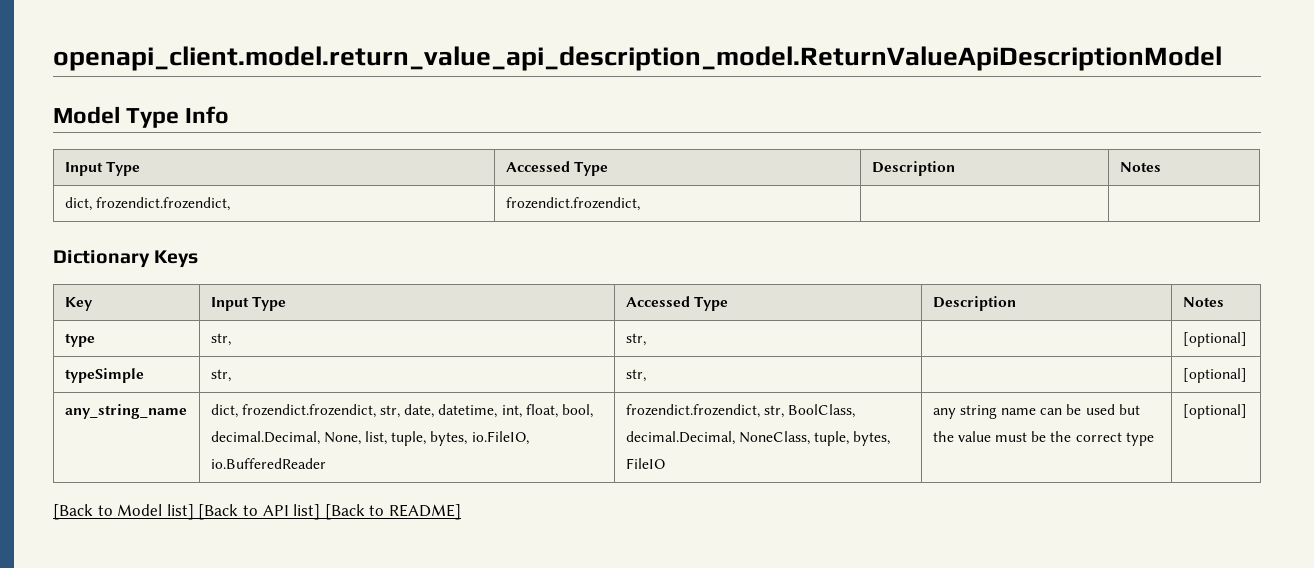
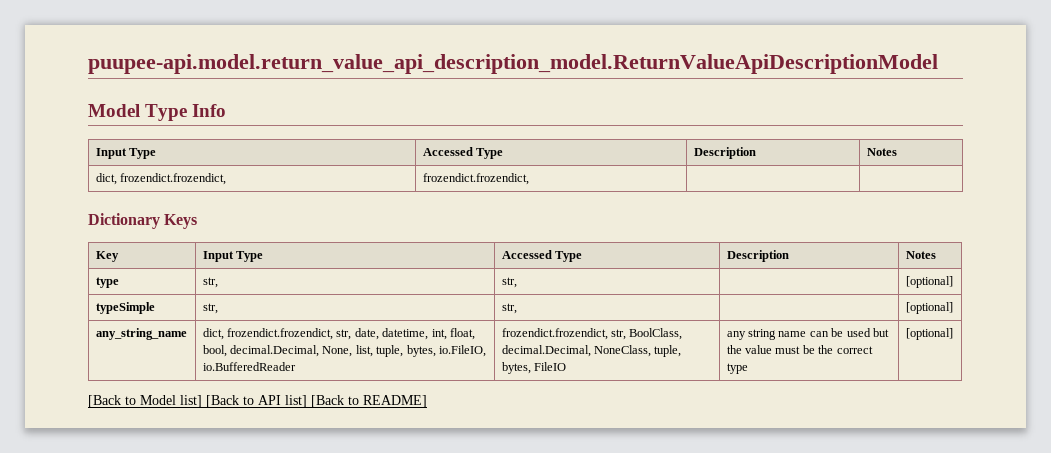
- openapi_client.model.return_value_api_description_model.ReturnValueApiDescriptionModel
+ puupee-api.model.return_value_api_description_model.ReturnValueApiDescriptionModel

